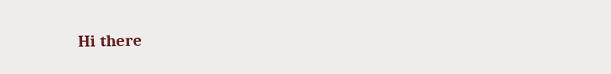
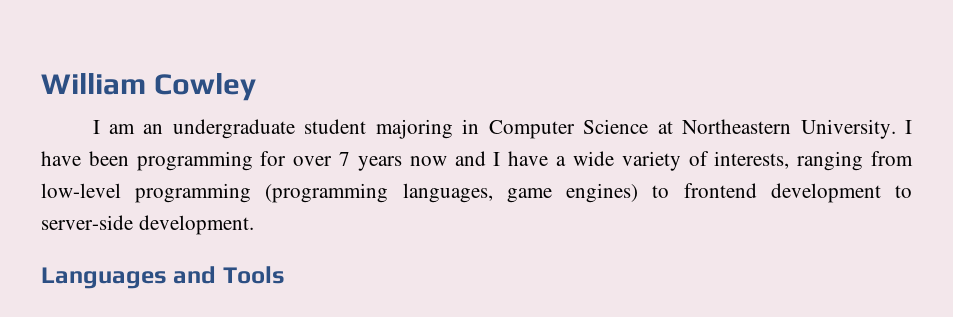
- Hi there
+ William Cowley
+ I am an undergraduate student majoring in Computer Science at Northeastern University. I have been programming for over 7 years now and I have a wide variety of interests, ranging from low-level programming (programming languages, game engines) to frontend development to server-side development.
+ Languages and Tools

